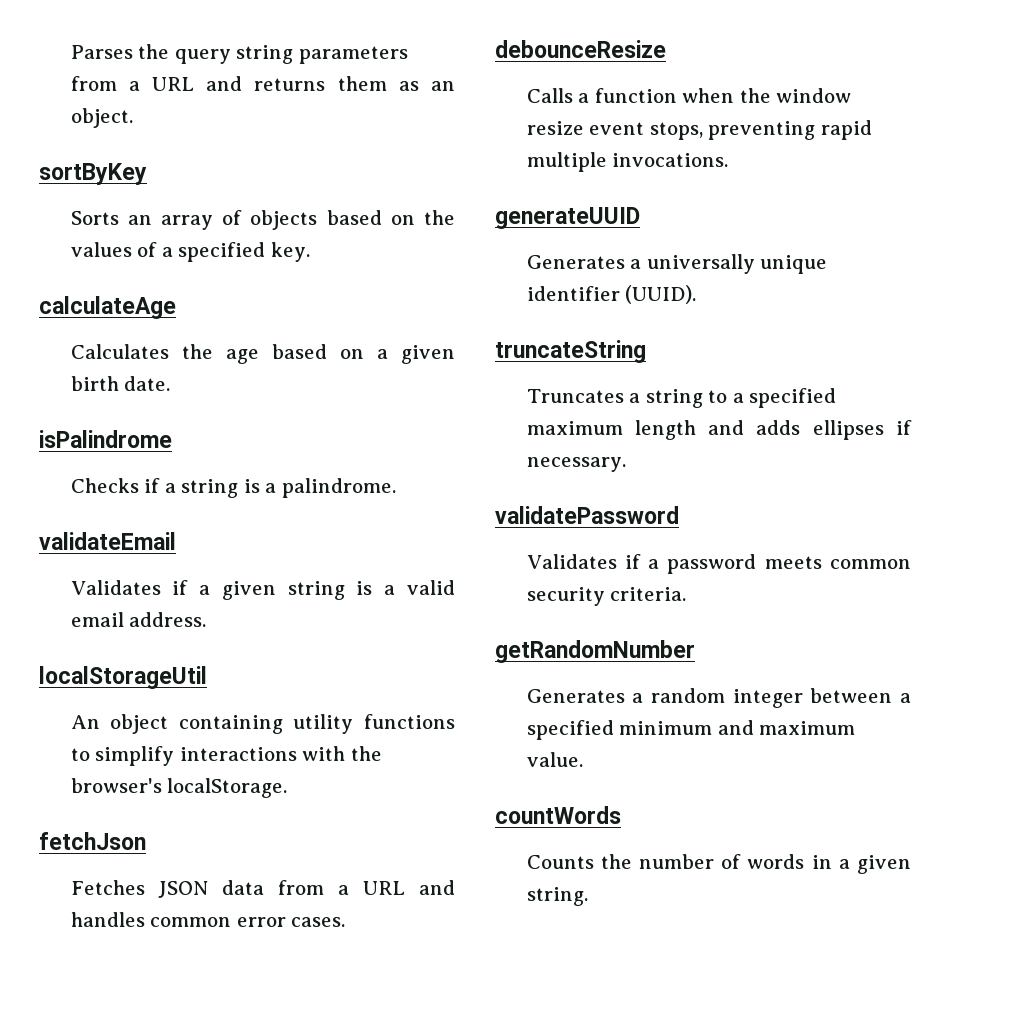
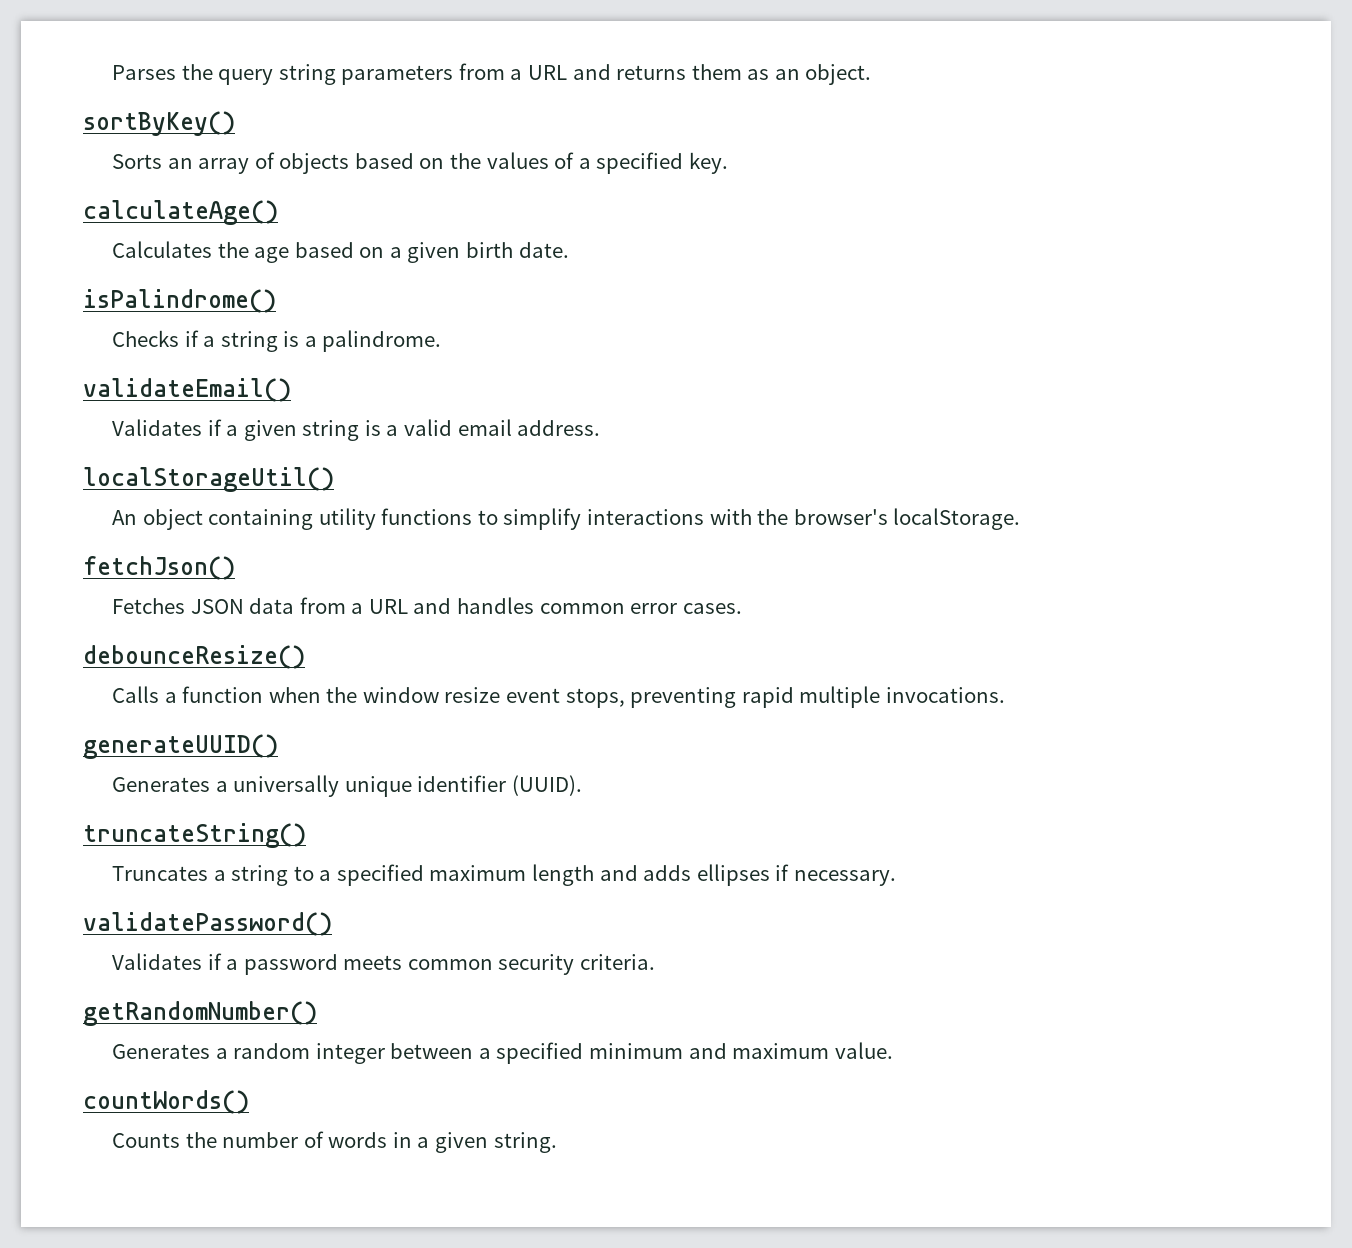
- sortByKey
+ sortByKey()
- calculateAge
+ calculateAge()
- isPalindrome
+ isPalindrome()
- validateEmail
+ validateEmail()
- localStorageUtil
+ localStorageUtil()
- fetchJson
+ fetchJson()
- debounceResize
+ debounceResize()
- generateUUID
+ generateUUID()
- truncateString
+ truncateString()
- validatePassword
+ validatePassword()
- getRandomNumber
+ getRandomNumber()
- countWords
+ countWords()

